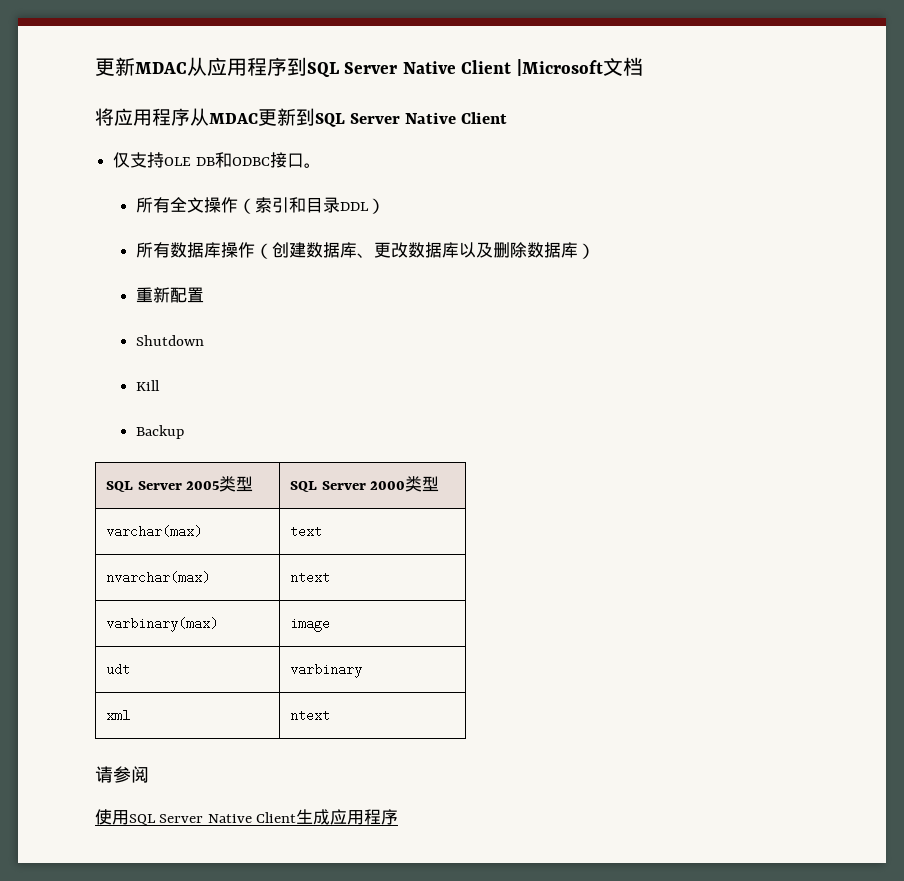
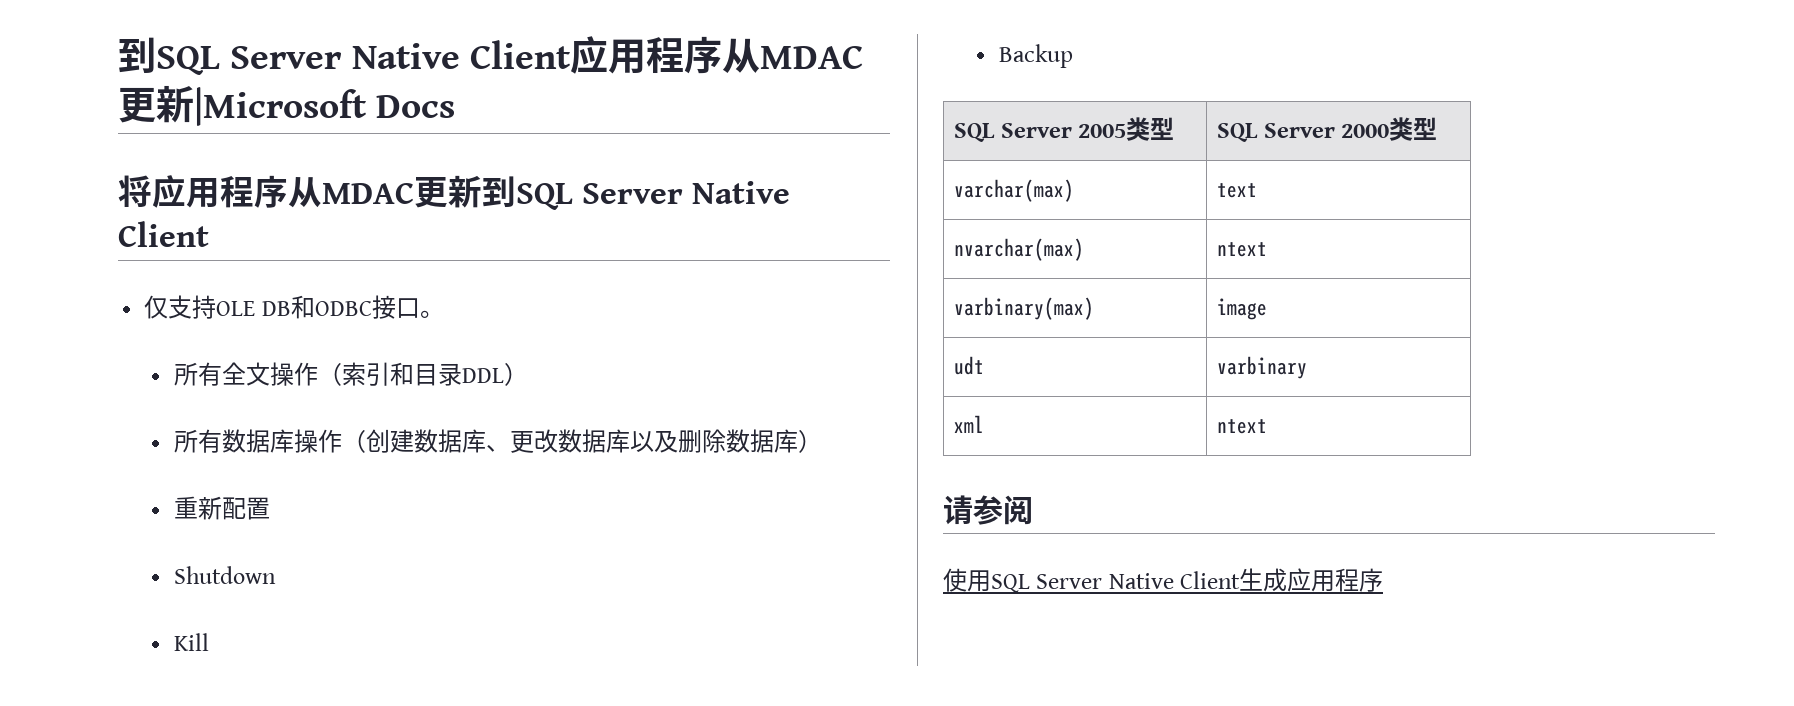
- 更新MDAC从应用程序到SQL Server Native Client |Microsoft文档
+ 到SQL Server Native Client应用程序从MDAC更新|Microsoft Docs

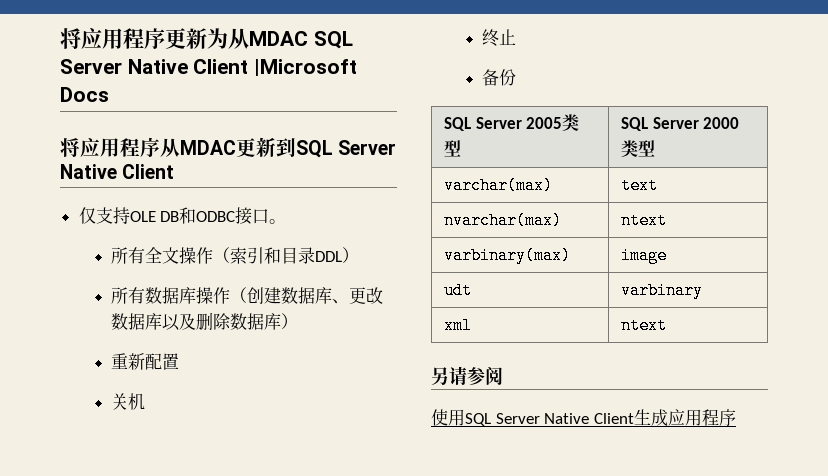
- 到SQL Server Native Client应用程序从MDAC更新|Microsoft Docs
+ 将应用程序更新为从MDAC SQL Server Native Client |Microsoft Docs
- Shutdown
- Kill
- Backup
+ 关机
+ 终止
+ 备份
- 请参阅
+ 另请参阅

